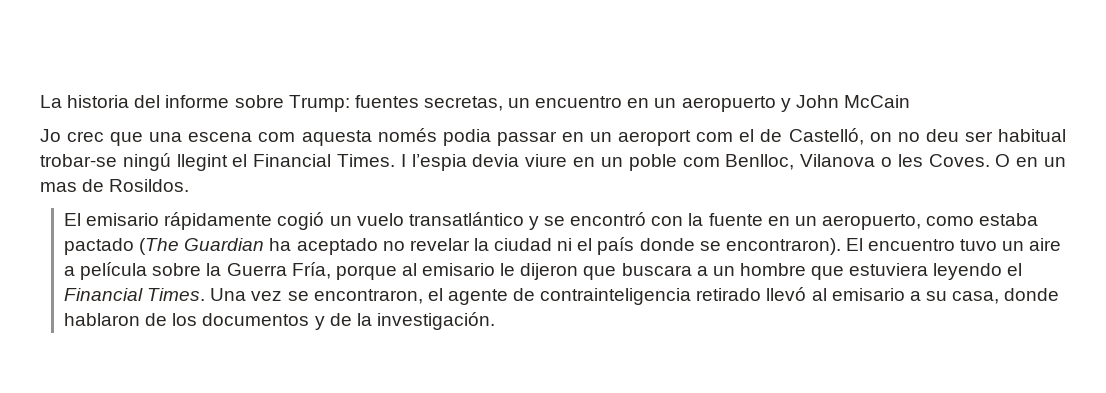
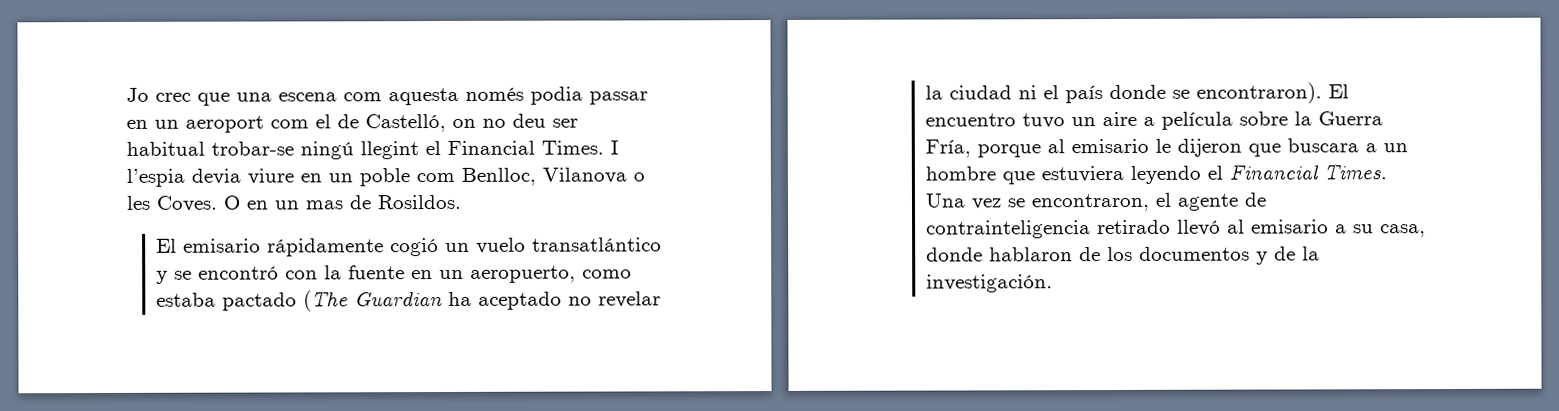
- La historia del informe sobre Trump: fuentes secretas, un encuentro en un aeropuerto y John McCain

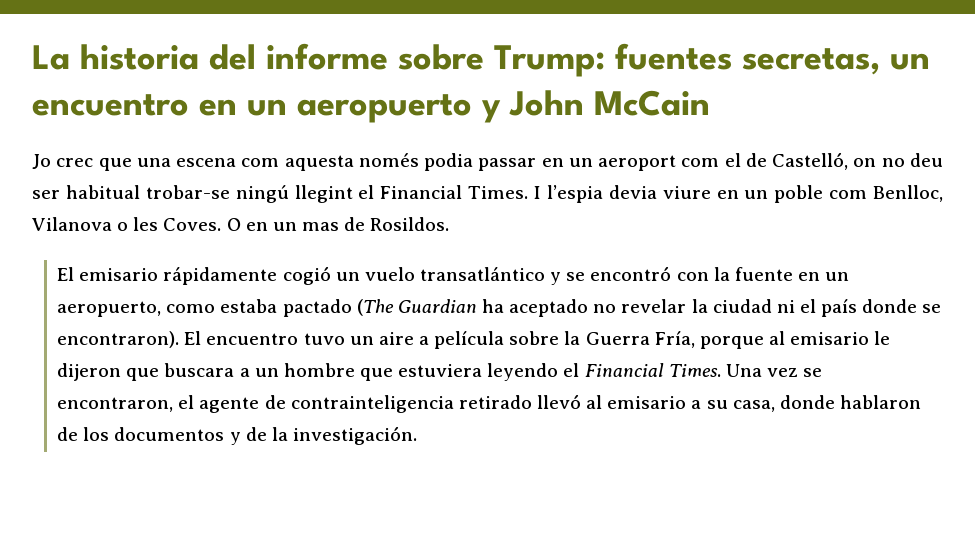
+ La historia del informe sobre Trump: fuentes secretas, un encuentro en un aeropuerto y John McCain

